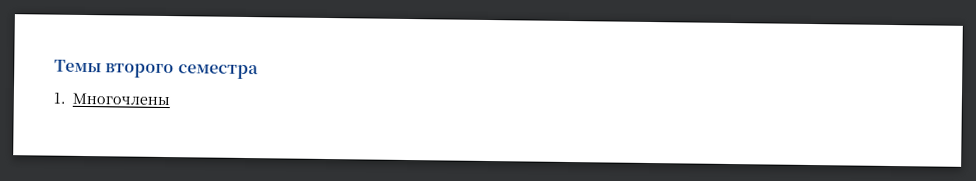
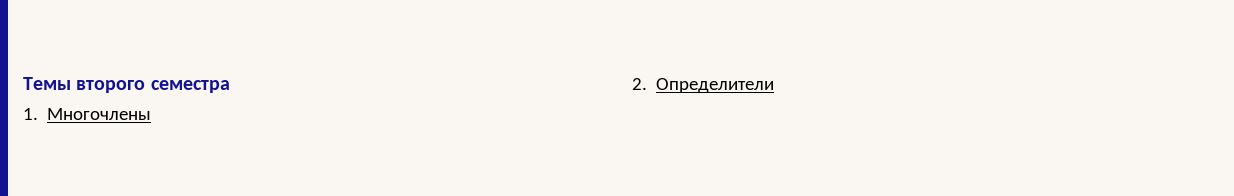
+ 2. Определители

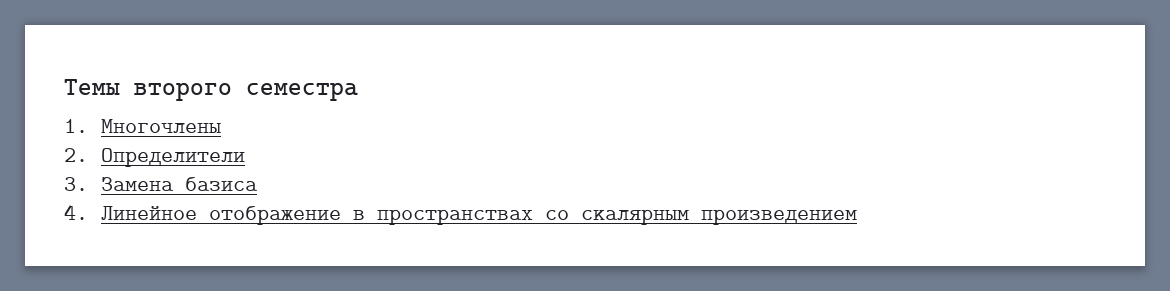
+ 3. Замена базиса
+ 4. Линейное отображение в пространствах со скалярным произведением

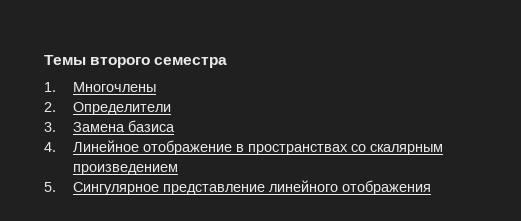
+ 5. Сингулярное представление линейного отображения

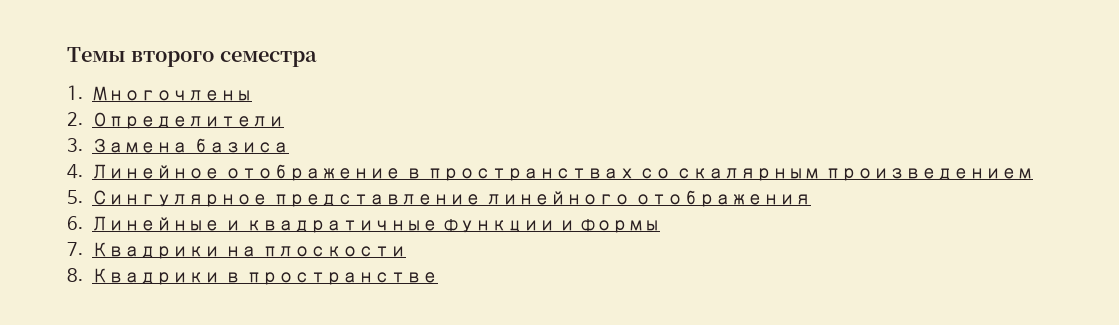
+ 6. Линейные и квадратичные функции и формы
+ 7. Квадрики на плоскости
+ 8. Квадрики в пространстве

